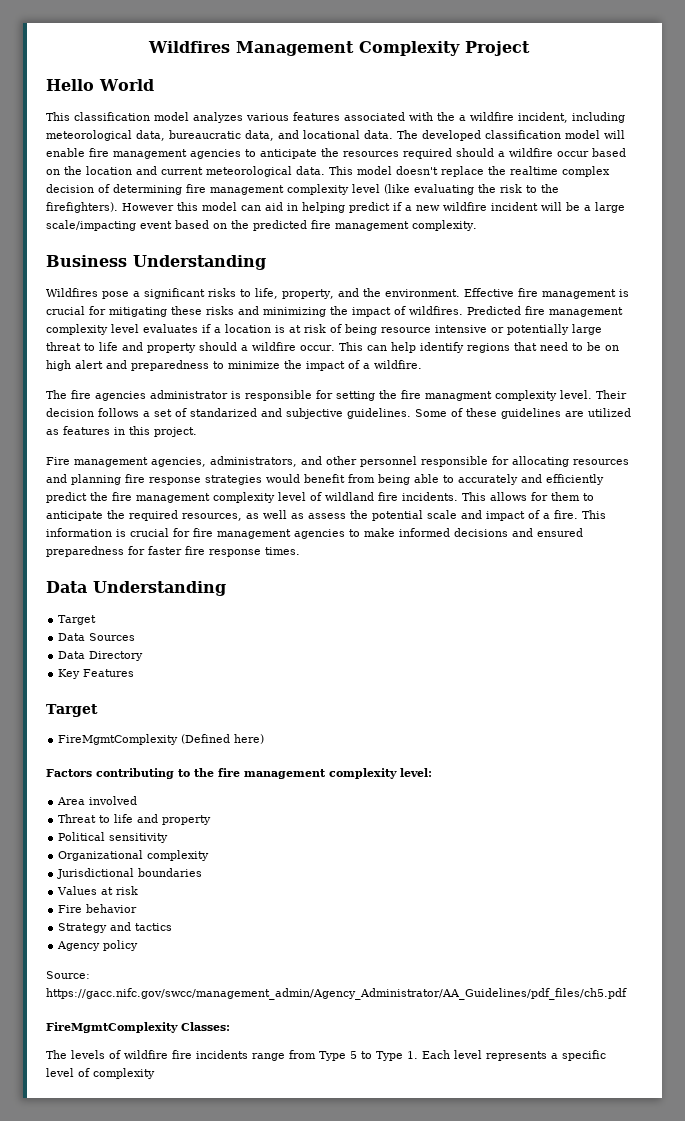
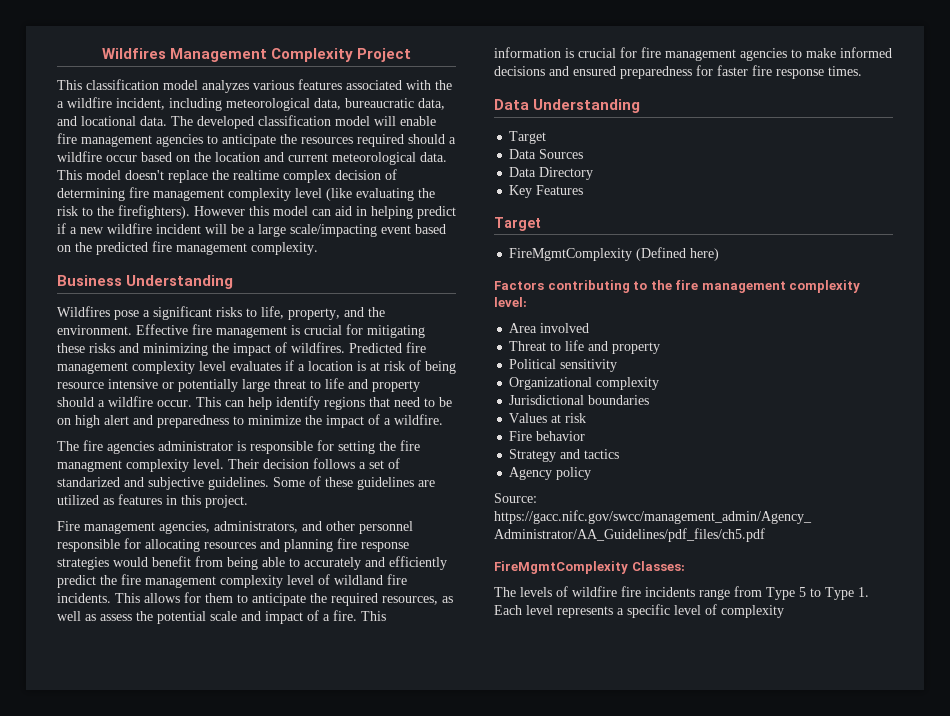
- Hello World

